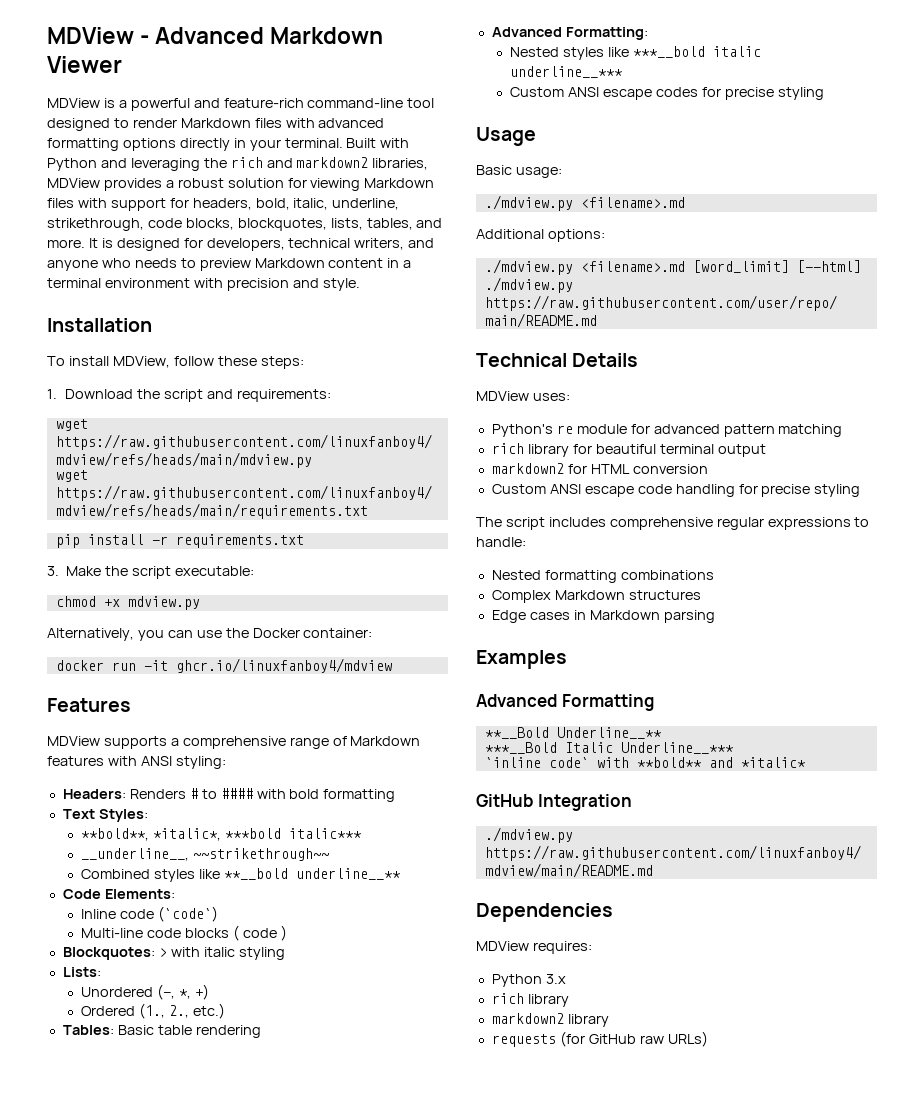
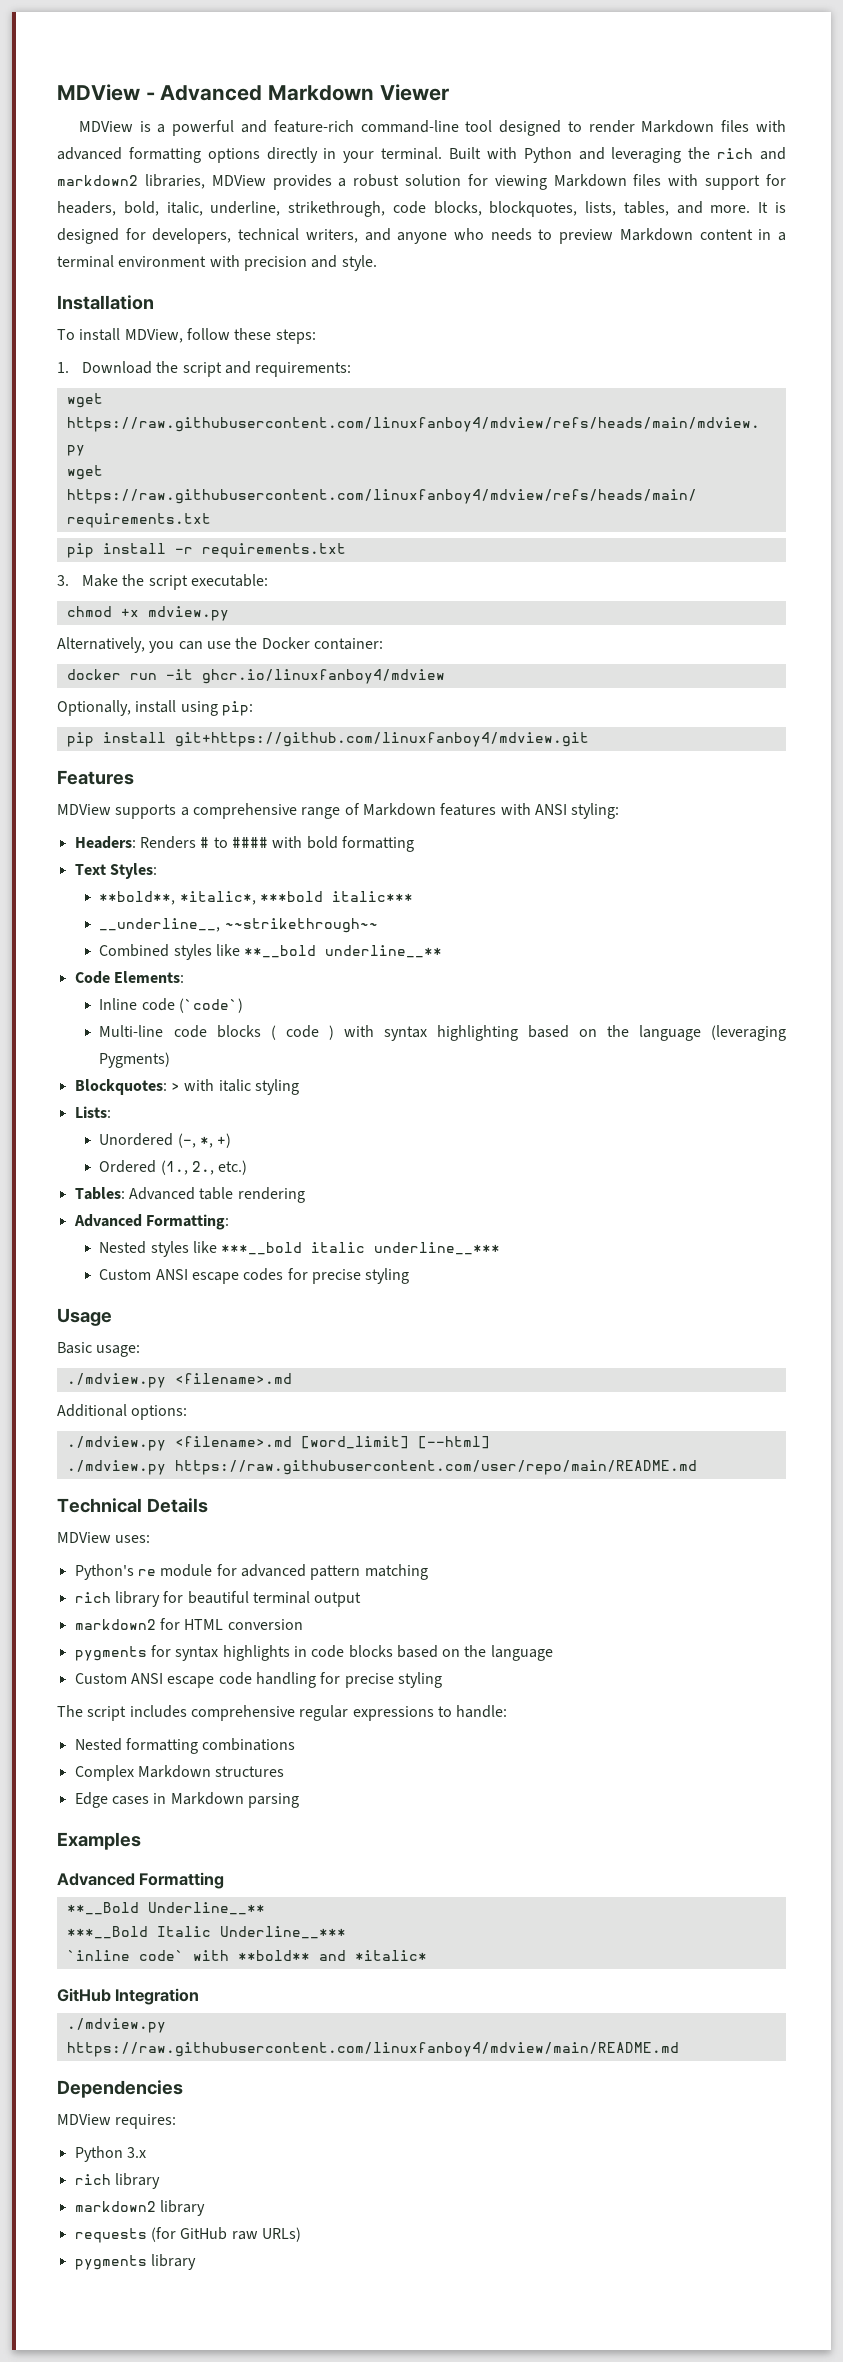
+ Optionally, install using pip:
+ pip install git+https://github.com/linuxfanboy4/mdview.git
- Multi-line code blocks ( code )
+ Multi-line code blocks ( code ) with syntax highlighting based on the language (leveraging Pygments)
- Tables: Basic table rendering
+ Tables: Advanced table rendering
+ pygments for syntax highlights in code blocks based on the language
+ pygments library

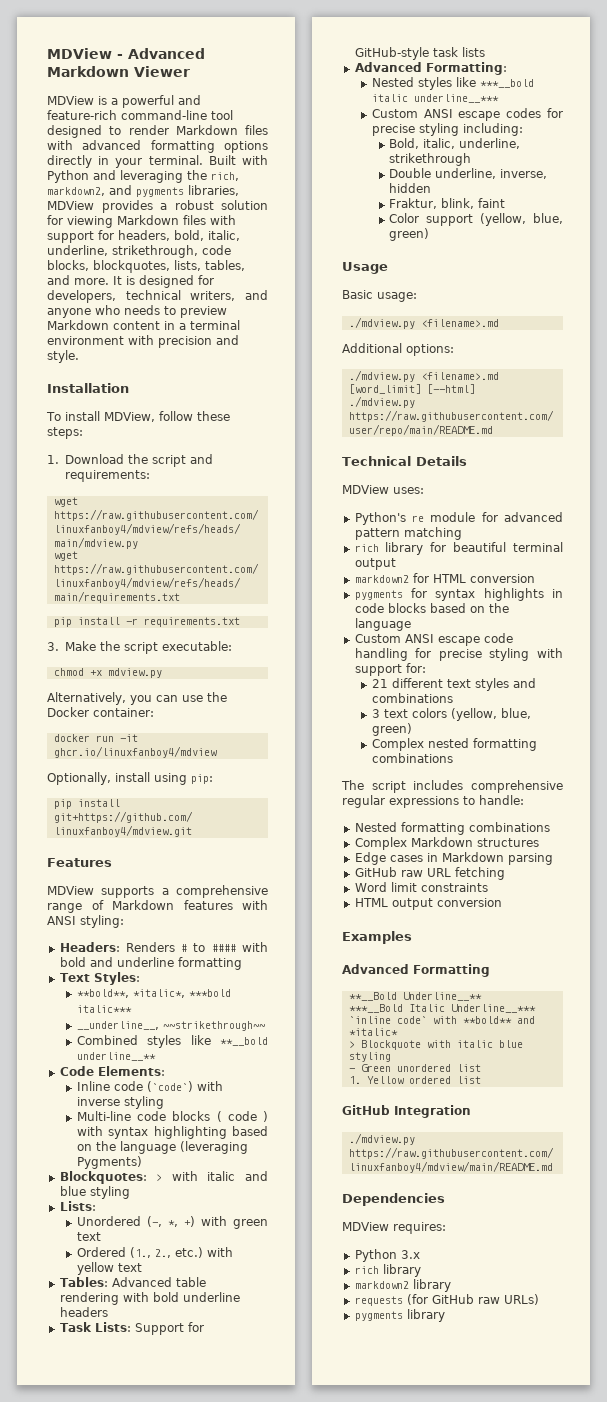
- Built with Python and leveraging the rich and markdown2 libraries, MDView provides a robust solution for viewing Markdown files with support for headers, bold, italic, underline, strikethrough, code blocks, blockquotes, lists, tables, and more.
+ Built with Python and leveraging the rich, markdown2, and pygments libraries, MDView provides a robust solution for viewing Markdown files with support for headers, bold, italic, underline, strikethrough, code blocks, blockquotes, lists, tables, and more.
- Headers: Renders # to #### with bold formatting
+ Headers: Renders # to #### with bold and underline formatting
- Inline code (`code`)
+ Inline code (`code`) with inverse styling
- Blockquotes: > with italic styling
+ Blockquotes: > with italic and blue styling
- Unordered (-, *, +)
+ Unordered (-, *, +) with green text
- Ordered (1., 2., etc.)
+ Ordered (1., 2., etc.) with yellow text
- Tables: Advanced table rendering
+ Tables: Advanced table rendering with bold underline headers
+ Task Lists: Support for GitHub-style task lists
- Custom ANSI escape codes for precise styling
+ Custom ANSI escape codes for precise styling including:
+ Bold, italic, underline, strikethrough
+ Double underline, inverse, hidden
+ Fraktur, blink, faint
+ Color support (yellow, blue, green)
- Custom ANSI escape code handling for precise styling
+ Custom ANSI escape code handling for precise styling with support for:
+ 21 different text styles and combinations
+ 3 text colors (yellow, blue, green)
+ Complex nested formatting combinations
+ GitHub raw URL fetching
+ Word limit constraints
+ HTML output conversion
+ > Blockquote with italic blue styling
+ - Green unordered list
+ 1. Yellow ordered list

